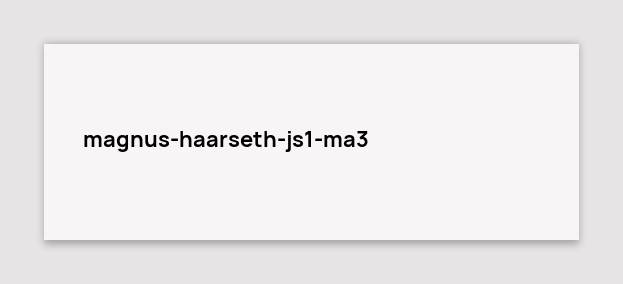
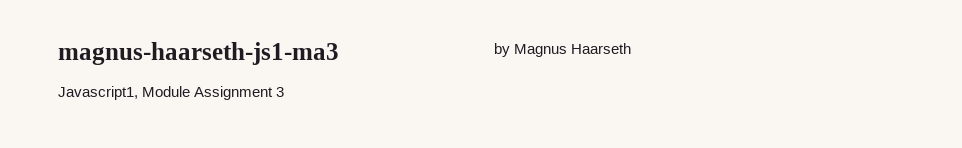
+ Javascript1, Module Assignment 3
+ by Magnus Haarseth

